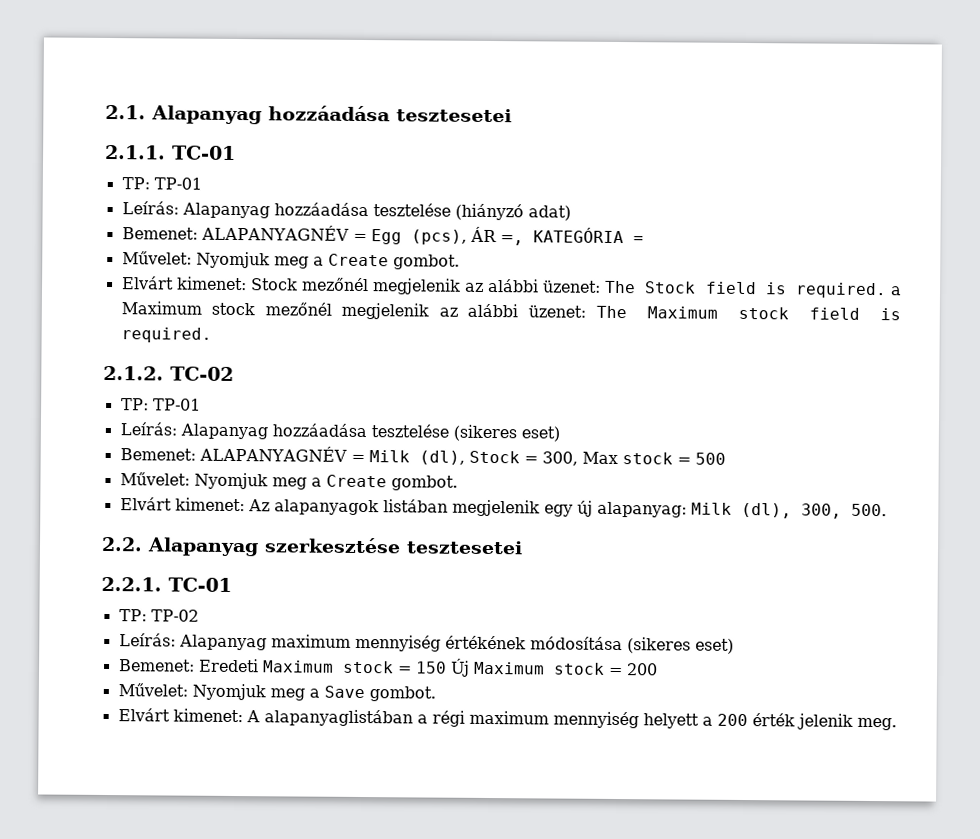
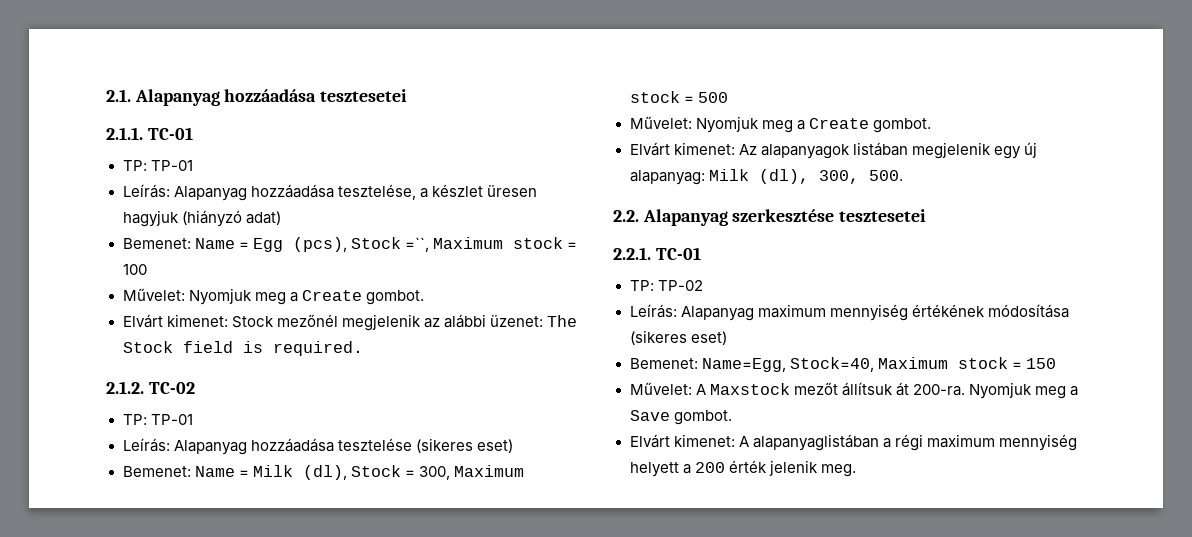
- Leírás: Alapanyag hozzáadása tesztelése (hiányzó adat)
+ Leírás: Alapanyag hozzáadása tesztelése, a készlet üresen hagyjuk (hiányzó adat)
- Bemenet: ALAPANYAGNÉV = Egg (pcs), ÁR =, KATEGÓRIA =
+ Bemenet: Name = Egg (pcs), Stock =``, Maximum stock = 100
- Elvárt kimenet: Stock mezőnél megjelenik az alábbi üzenet: The Stock field is required. a Maximum stock mezőnél megjelenik az alábbi üzenet: The Maximum stock field is required.
+ Elvárt kimenet: Stock mezőnél megjelenik az alábbi üzenet: The Stock field is required.
- Bemenet: ALAPANYAGNÉV = Milk (dl), Stock = 300, Max stock = 500
+ Bemenet: Name = Milk (dl), Stock = 300, Maximum stock = 500
- Bemenet: Eredeti Maximum stock = 150 Új Maximum stock = 200
- Művelet: Nyomjuk meg a Save gombot.
+ Bemenet: Name=Egg, Stock=40, Maximum stock = 150
+ Művelet: A Maxstock mezőt állítsuk át 200-ra. Nyomjuk meg a Save gombot.

